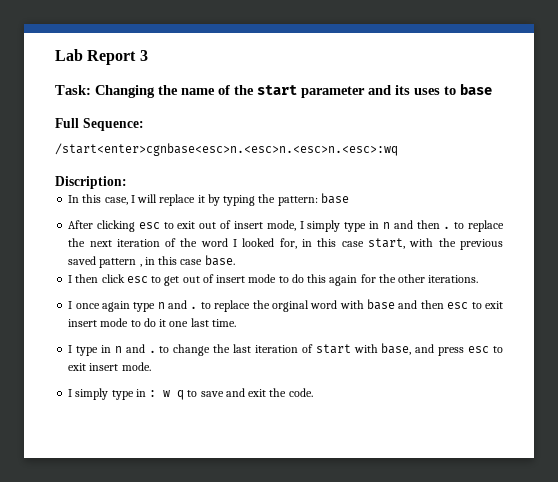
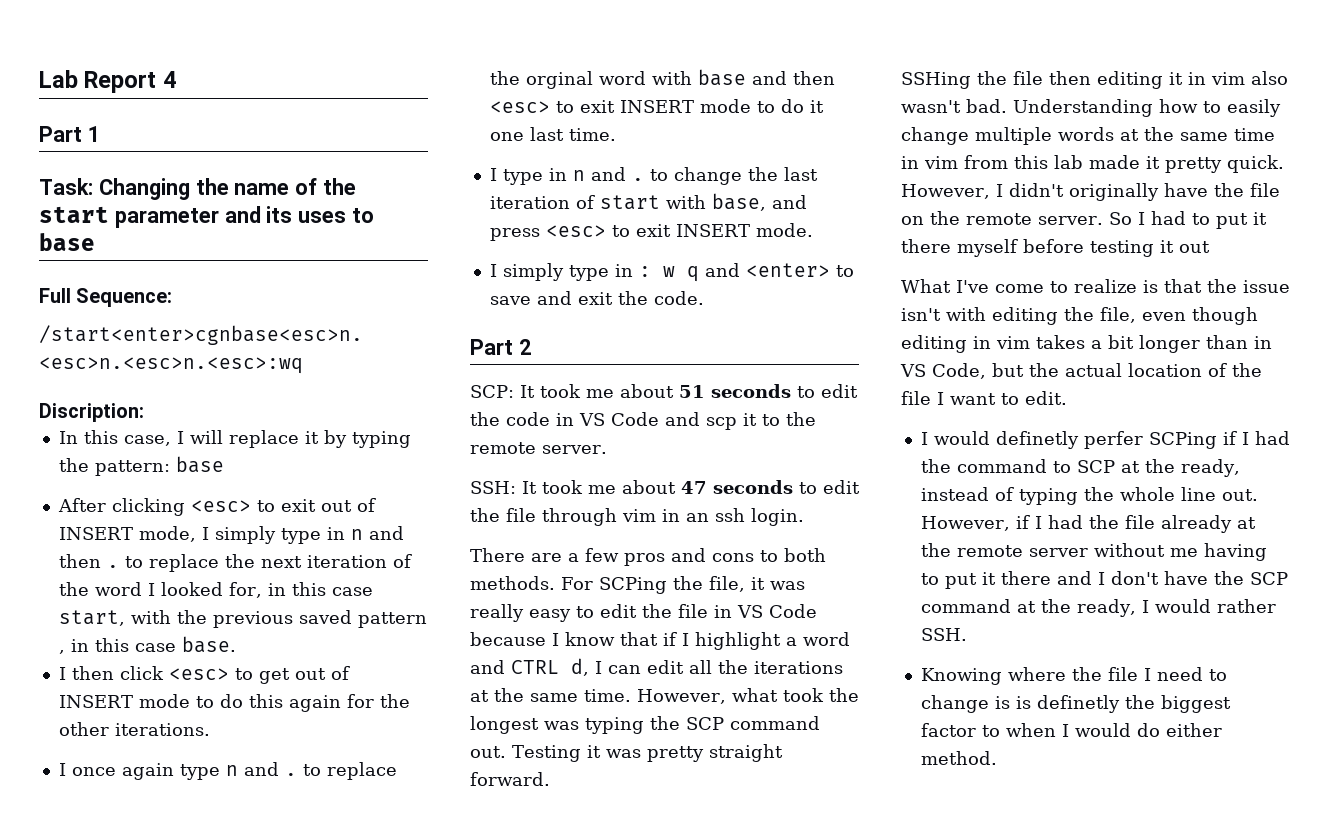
- Lab Report 3
+ Lab Report 4
+ Part 1
- After clicking esc to exit out of insert mode, I simply type in n and then . to replace the next iteration of the word I looked for, in this case start, with the previous saved pattern , in this case base.
+ After clicking <esc> to exit out of INSERT mode, I simply type in n and then . to replace the next iteration of the word I looked for, in this case start, with the previous saved pattern , in this case base.
- I then click esc to get out of insert mode to do this again for the other iterations.
+ I then click <esc> to get out of INSERT mode to do this again for the other iterations.
- I once again type n and . to replace the orginal word with base and then esc to exit insert mode to do it one last time.
+ I once again type n and . to replace the orginal word with base and then <esc> to exit INSERT mode to do it one last time.
- I type in n and . to change the last iteration of start with base, and press esc to exit insert mode.
+ I type in n and . to change the last iteration of start with base, and press <esc> to exit INSERT mode.
- I simply type in : w q to save and exit the code.
+ I simply type in : w q and <enter> to save and exit the code.
+ Part 2
+ SCP: It took me about 51 seconds to edit the code in VS Code and scp it to the remote server.
+ SSH: It took me about 47 seconds to edit the file through vim in an ssh login.
+ There are a few pros and cons to both methods. For SCPing the file, it was really easy to edit the file in VS Code because I know that if I highlight a word and CTRL d, I can edit all the iterations at the same time. However, what took the longest was typing the SCP command out. Testing it was pretty straight forward.
+ SSHing the file then editing it in vim also wasn't bad. Understanding how to easily change multiple words at the same time in vim from this lab made it pretty quick. However, I didn't originally have the file on the remote server. So I had to put it there myself before testing it out
+ What I've come to realize is that the issue isn't with editing the file, even though editing in vim takes a bit longer than in VS Code, but the actual location of the file I want to edit.
+ I would definetly perfer SCPing if I had the command to SCP at the ready, instead of typing the whole line out. However, if I had the file already at the remote server without me having to put it there and I don't have the SCP command at the ready, I would rather SSH.
+ Knowing where the file I need to change is is definetly the biggest factor to when I would do either method.

